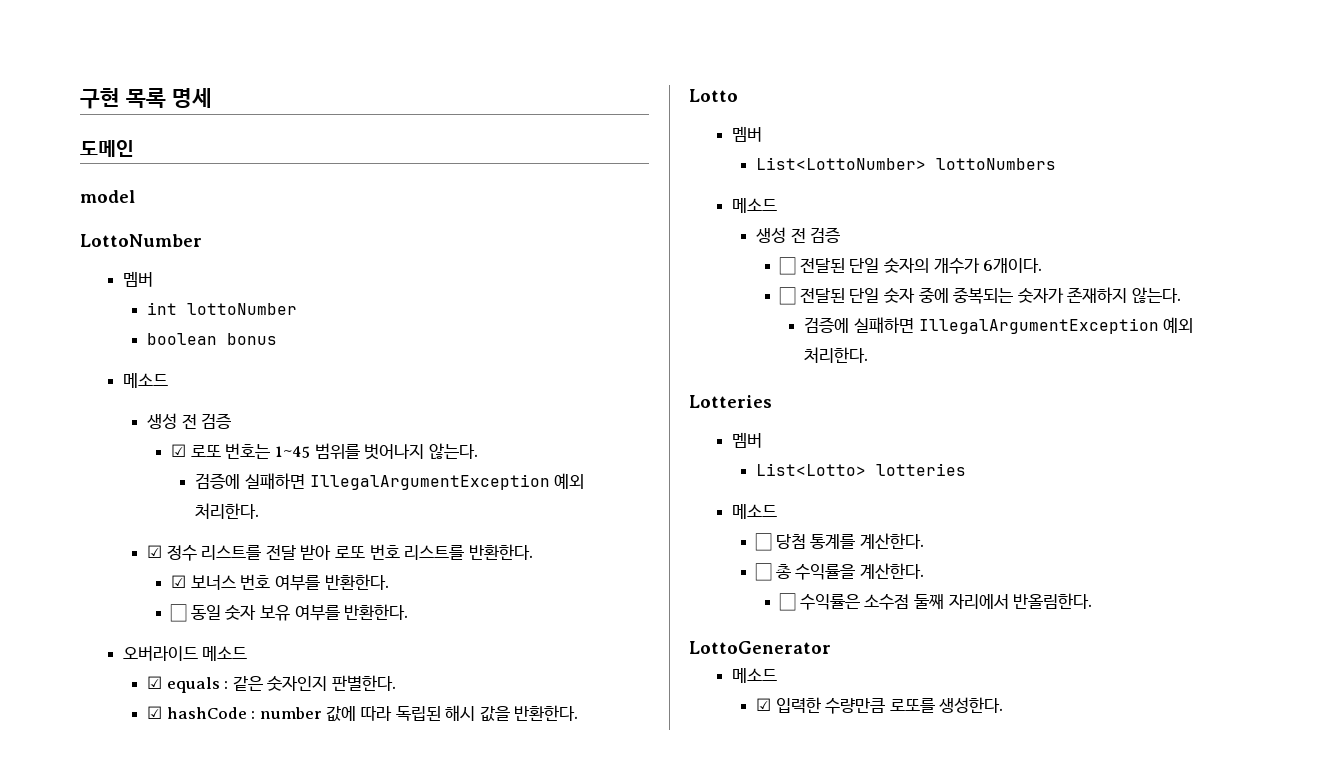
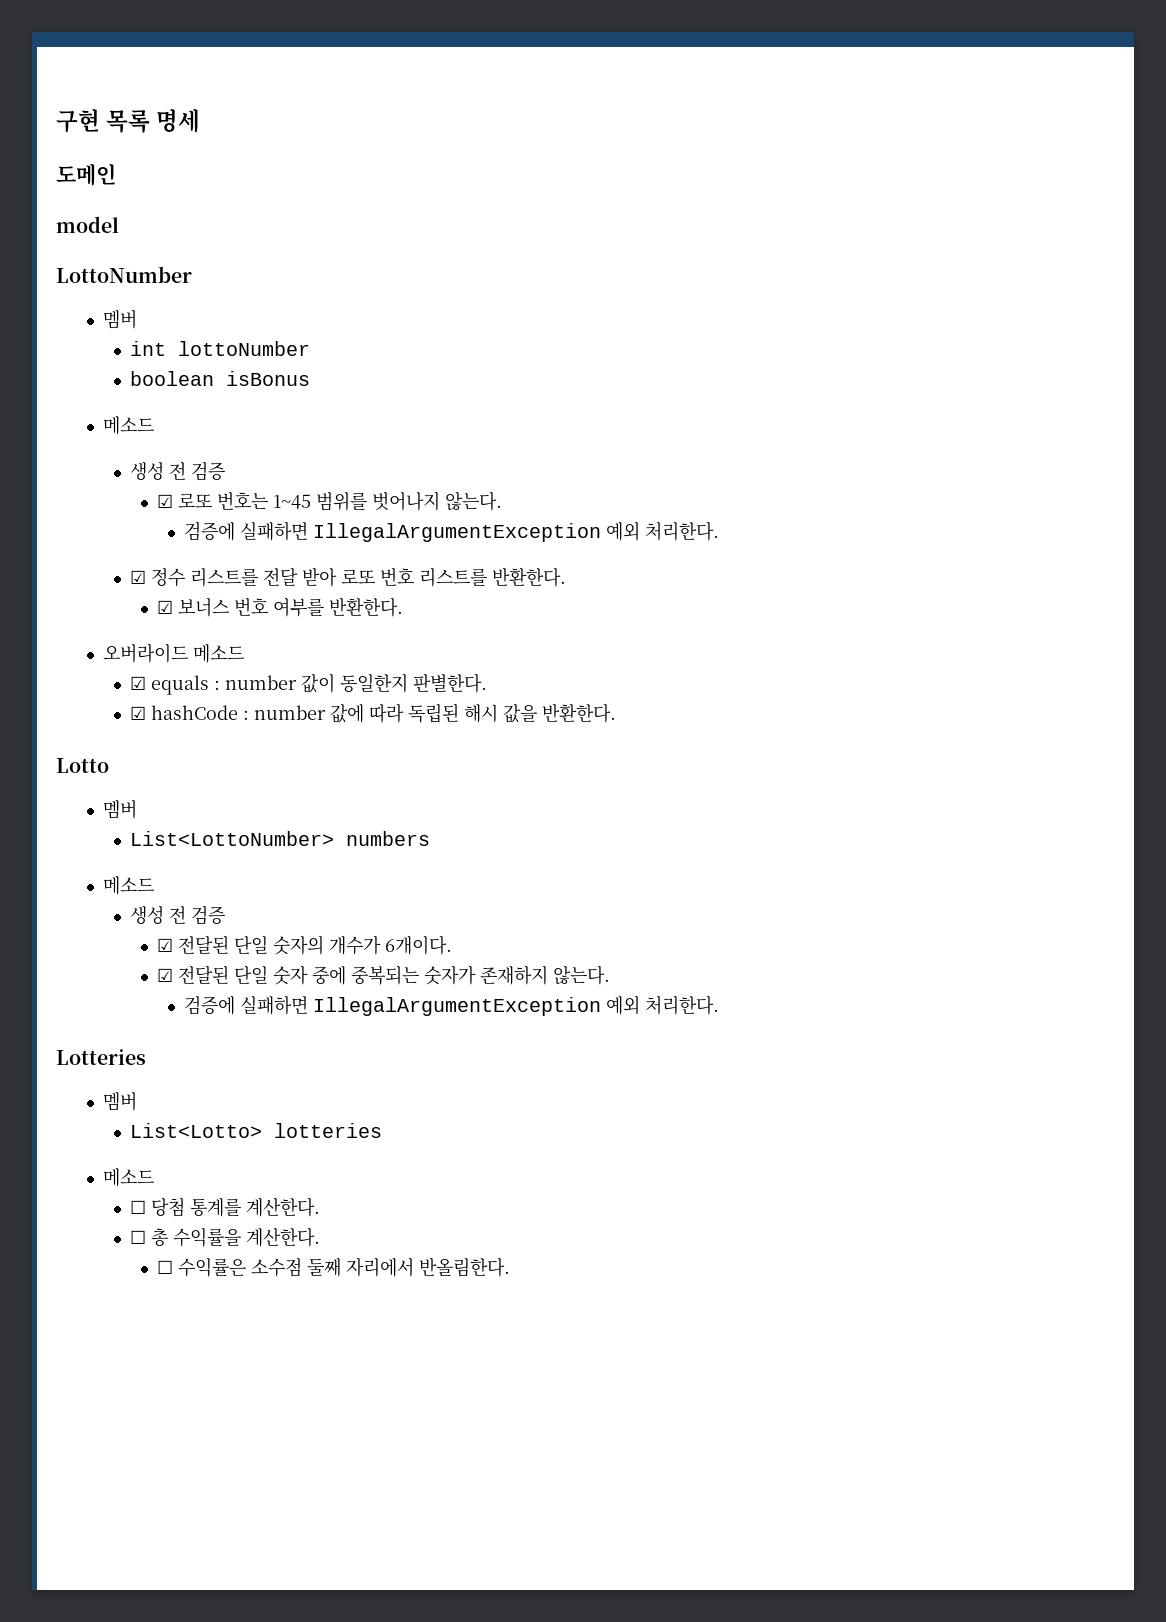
- boolean bonus
+ boolean isBonus
- ☐ 동일 숫자 보유 여부를 반환한다.
- ☑ equals : 같은 숫자인지 판별한다.
+ ☑ equals : number 값이 동일한지 판별한다.
- List<LottoNumber> lottoNumbers
+ List<LottoNumber> numbers
  메소드
  생성 전 검증
- ☐ 전달된 단일 숫자의 개수가 6개이다.
+ ☑ 전달된 단일 숫자의 개수가 6개이다.
- ☐ 전달된 단일 숫자 중에 중복되는 숫자가 존재하지 않는다.
+ ☑ 전달된 단일 숫자 중에 중복되는 숫자가 존재하지 않는다.
- LottoGenerator
- 메소드
- ☑ 입력한 수량만큼 로또를 생성한다.

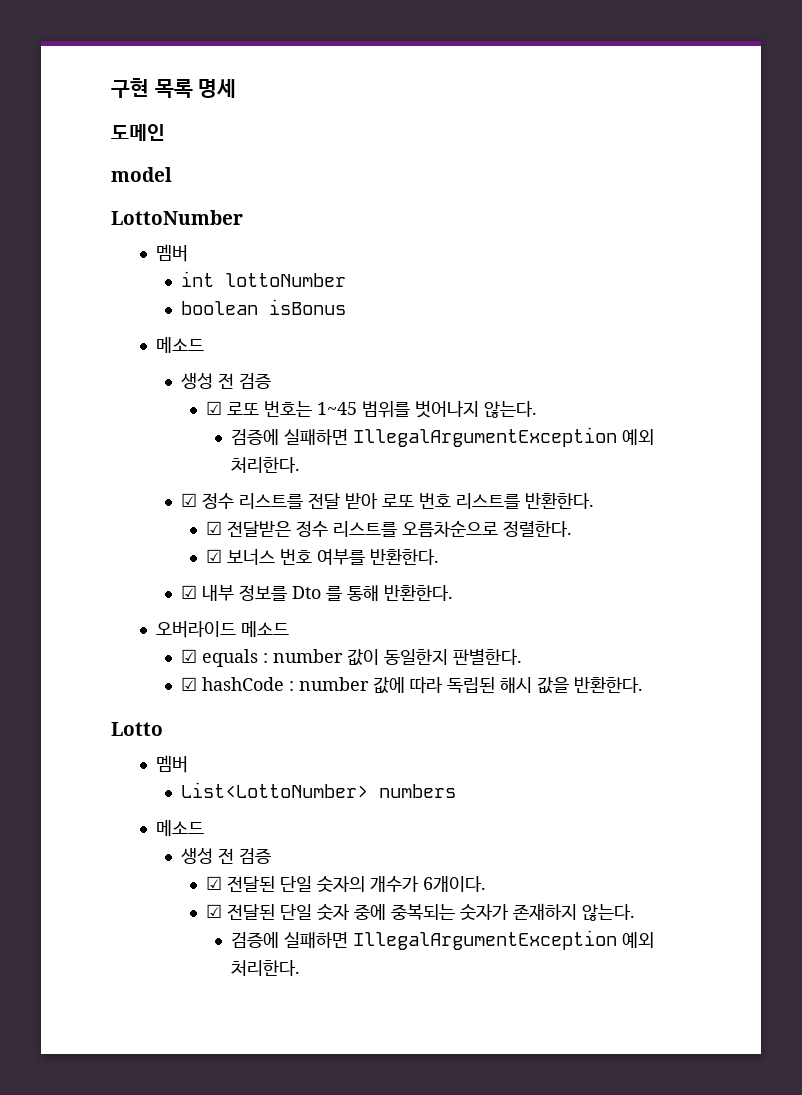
+ ☑ 전달받은 정수 리스트를 오름차순으로 정렬한다.
+ ☑ 내부 정보를 Dto 를 통해 반환한다.
- Lotteries
- 멤버
- List<Lotto> lotteries
- 메소드
- ☐ 당첨 통계를 계산한다.
- ☐ 총 수익률을 계산한다.
- ☐ 수익률은 소수점 둘째 자리에서 반올림한다.

